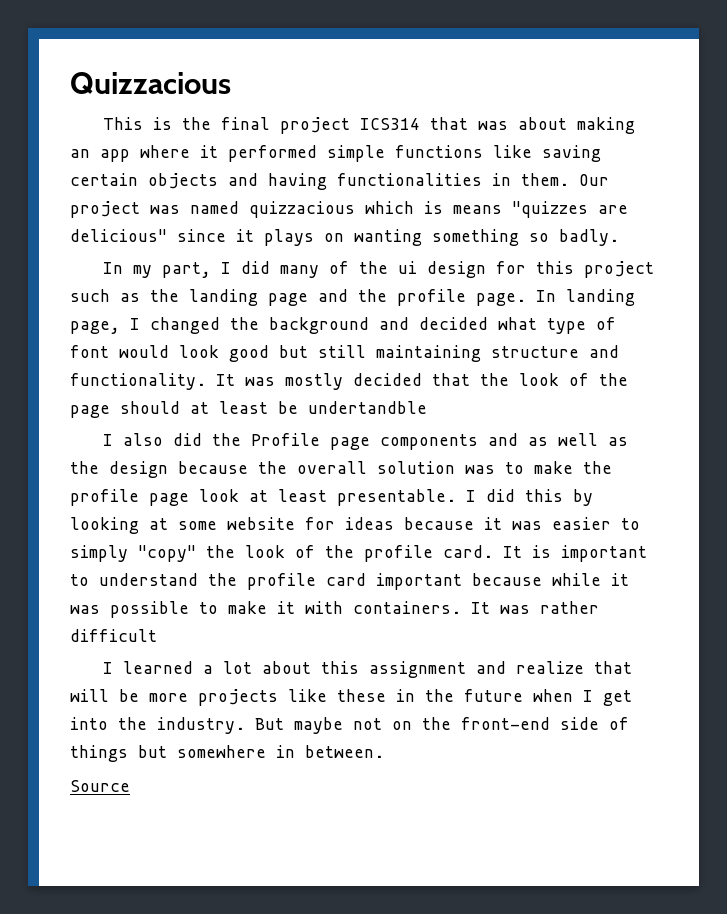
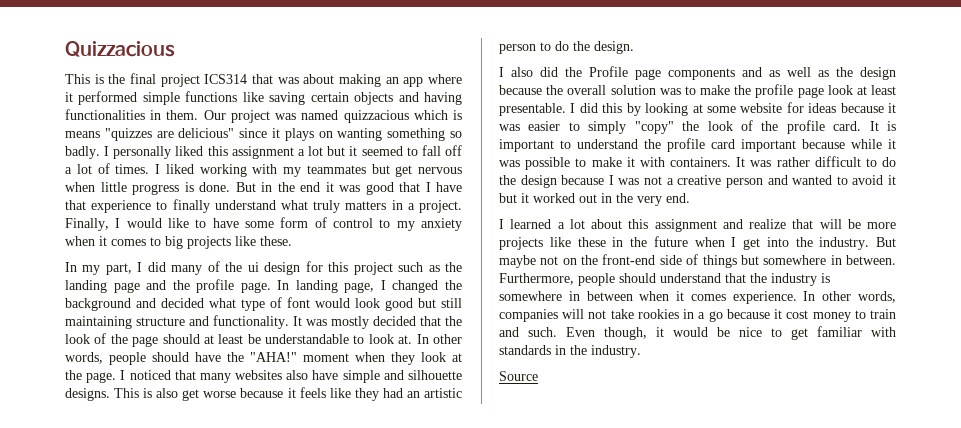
+ I personally liked this assignment a lot but it seemed to fall off a lot of times. I liked working with my teammates but get nervous when little progress is done. But in the end it was good that I have that experience to finally understand what truly matters in a project. Finally, I would like to have some form of control to my anxiety when it comes to big projects like these.
- It was mostly decided that the look of the page should at least be undertandble
+ It was mostly decided that the look of the page should at least be understandable to look at. In other words, people should have the "AHA!" moment when they look at the page. I noticed that many websites also have simple and silhouette designs. This is also get worse because it feels like they had an artistic person to do the design.
- It was rather difficult
+ It was rather difficult to do the design because I was not a creative person and wanted to avoid it but it worked out in the very end.
+ Furthermore, people should understand that the industry is somewhere in between when it comes experience. In other words, companies will not take rookies in a go because it cost money to train and such. Even though, it would be nice to get familiar with standards in the industry.

